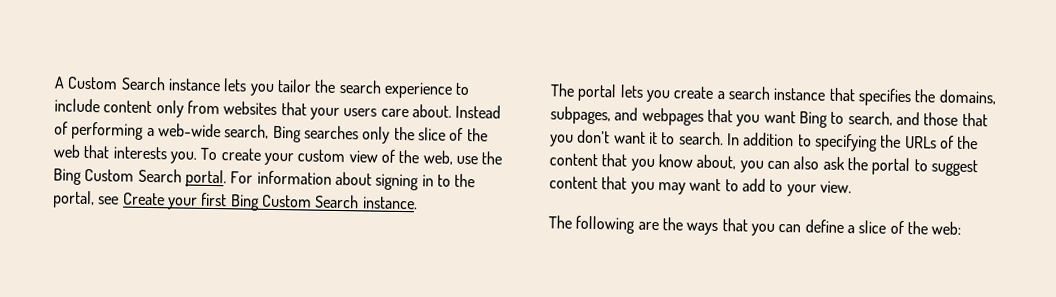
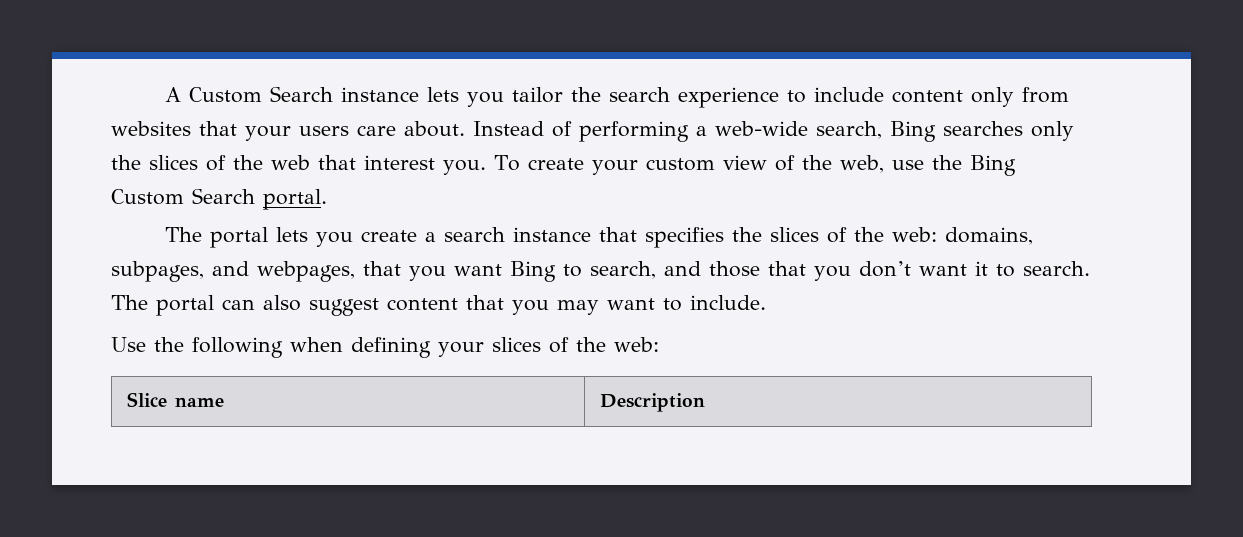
- Instead of performing a web-wide search, Bing searches only the slice of the web that interests you.
+ Instead of performing a web-wide search, Bing searches only the slices of the web that interest you.
- For information about signing in to the portal, see Create your first Bing Custom Search instance.
- The portal lets you create a search instance that specifies the domains, subpages, and webpages that you want Bing to search, and those that you don’t want it to search.
+ The portal lets you create a search instance that specifies the slices of the web: domains, subpages, and webpages, that you want Bing to search, and those that you don’t want it to search.
- In addition to specifying the URLs of the content that you know about, you can also ask the portal to suggest content that you may want to add to your view.
- The following are the ways that you can define a slice of the web:
+ The portal can also suggest content that you may want to include.
+ Use the following when defining your slices of the web:
+ Slice name | Description

